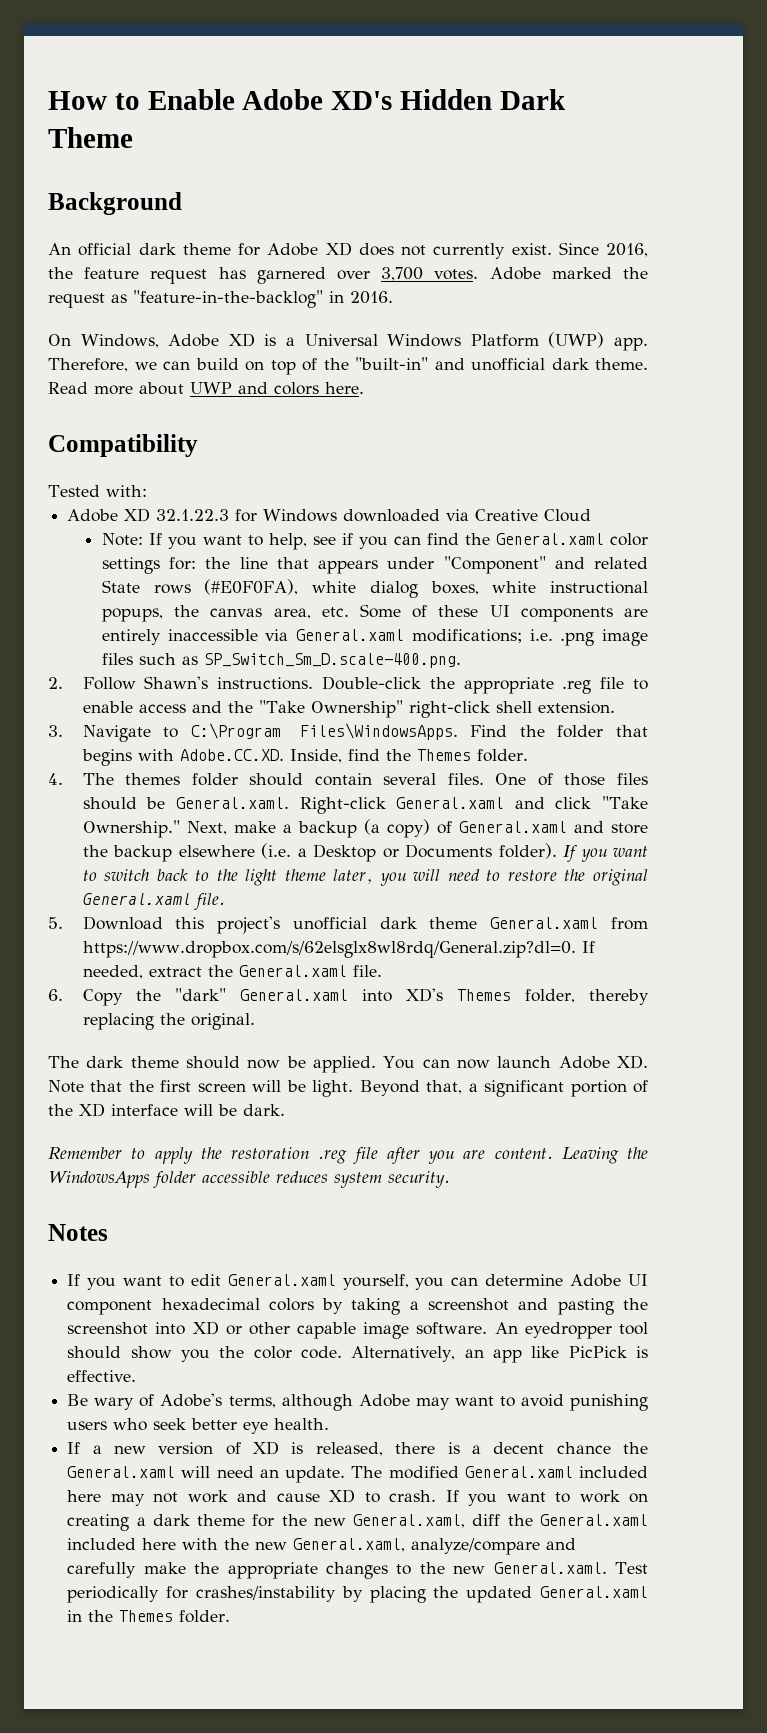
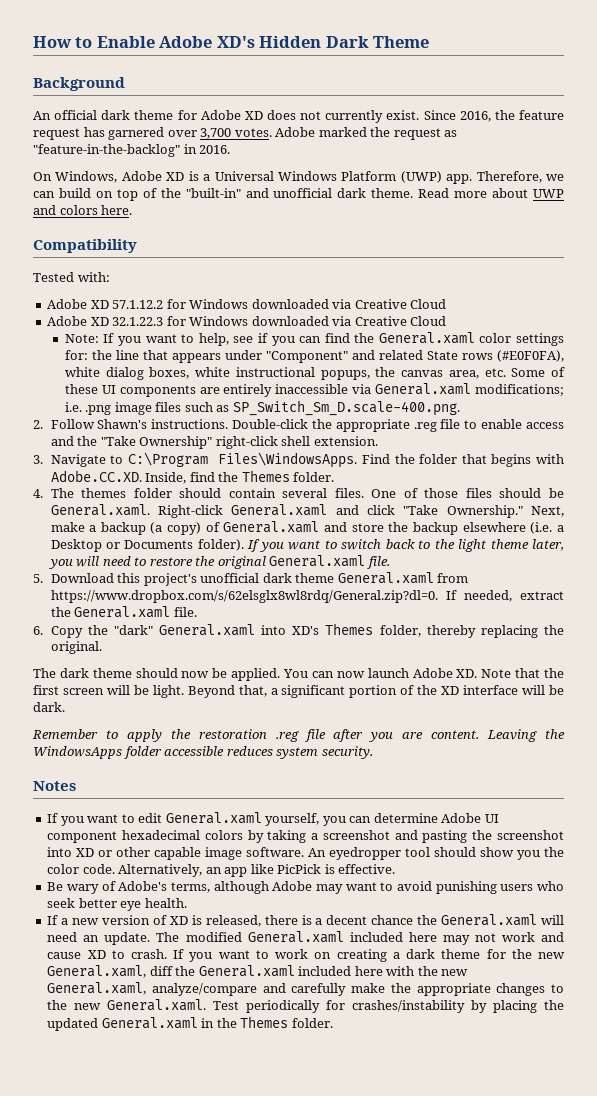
+ Adobe XD 57.1.12.2 for Windows downloaded via Creative Cloud

